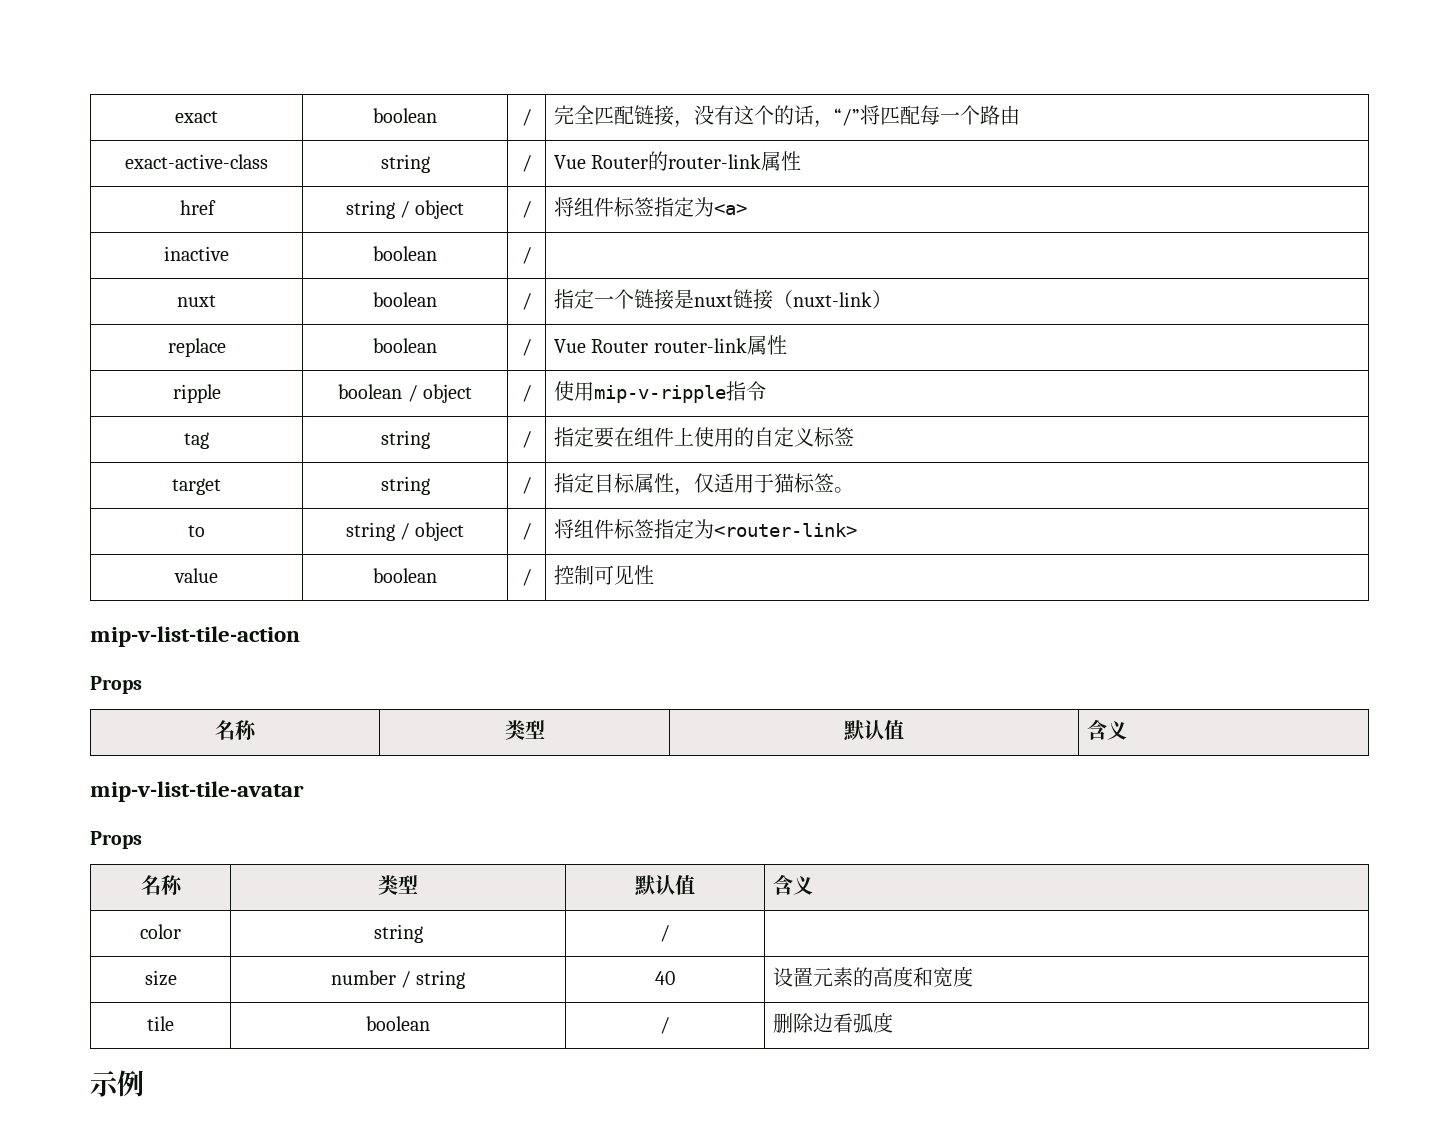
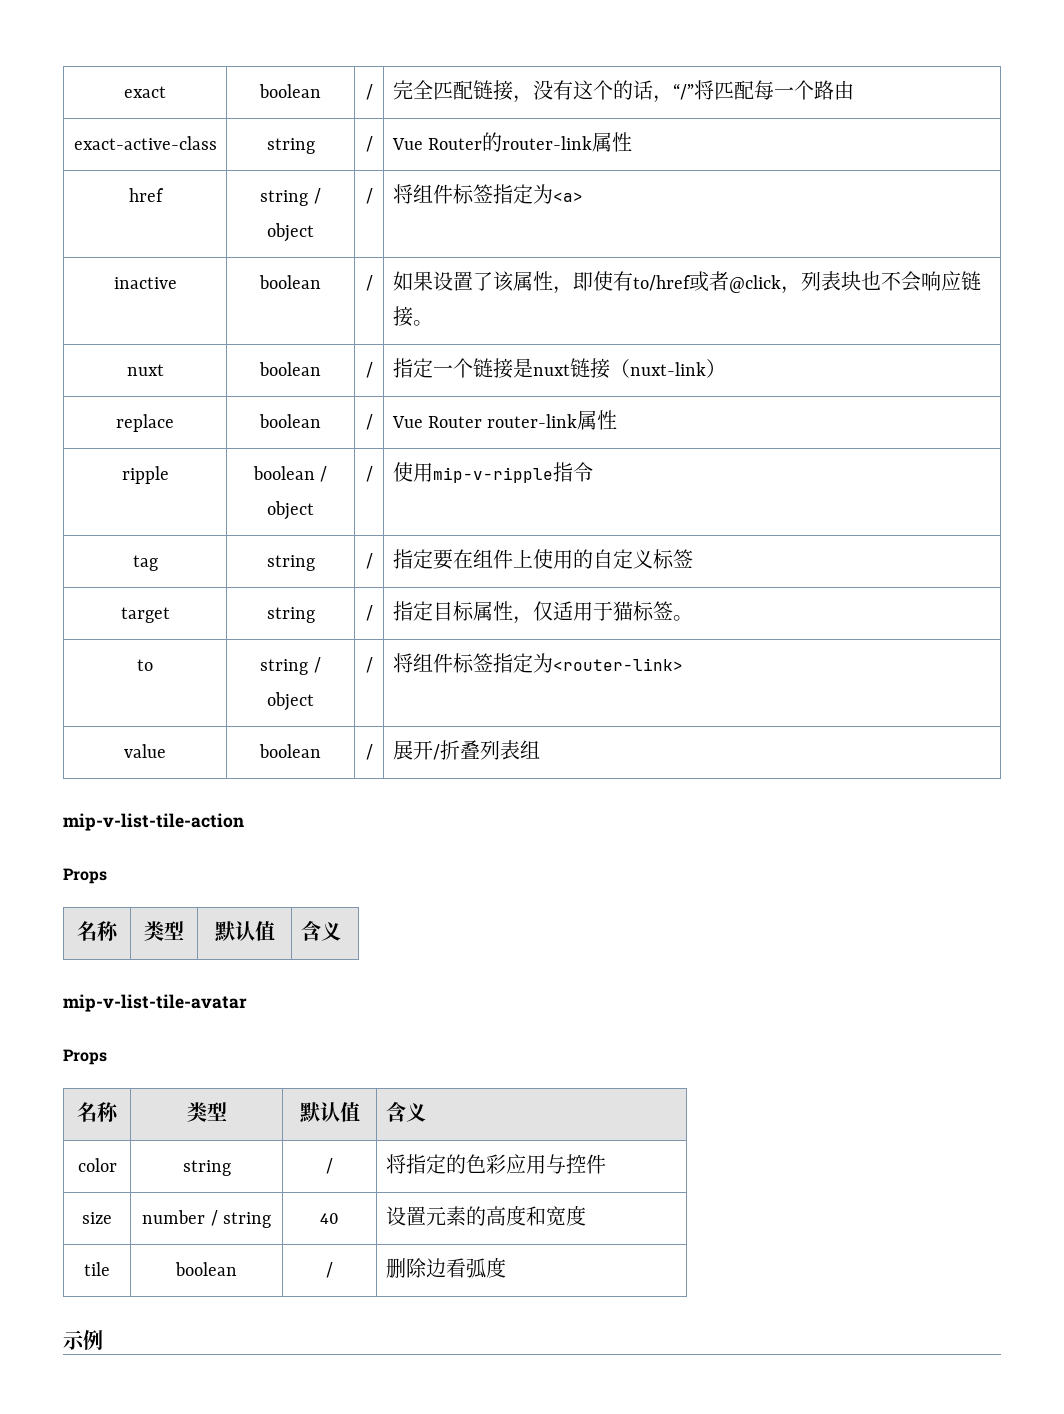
- inactive | boolean | / |
+ inactive | boolean | / | 如果设置了该属性，即使有to/href或者@click，列表块也不会响应链接。
- value | boolean | / | 控制可见性
+ value | boolean | / | 展开/折叠列表组
- color | string | / |
+ color | string | / | 将指定的色彩应用与控件

